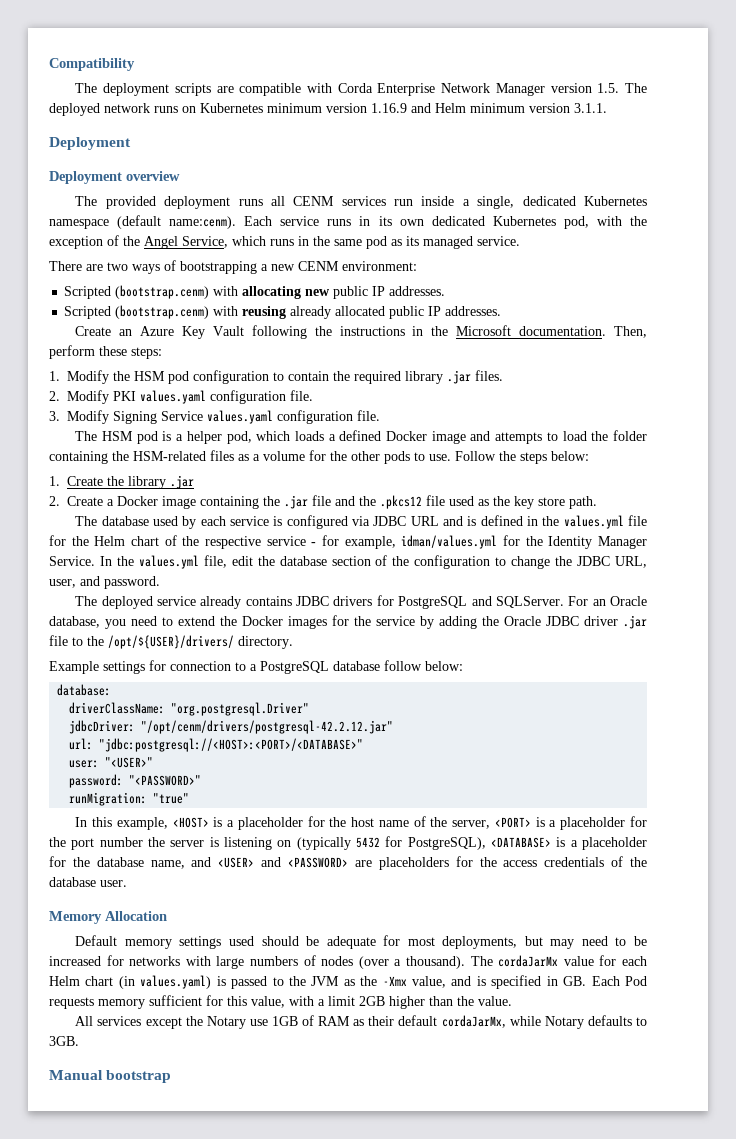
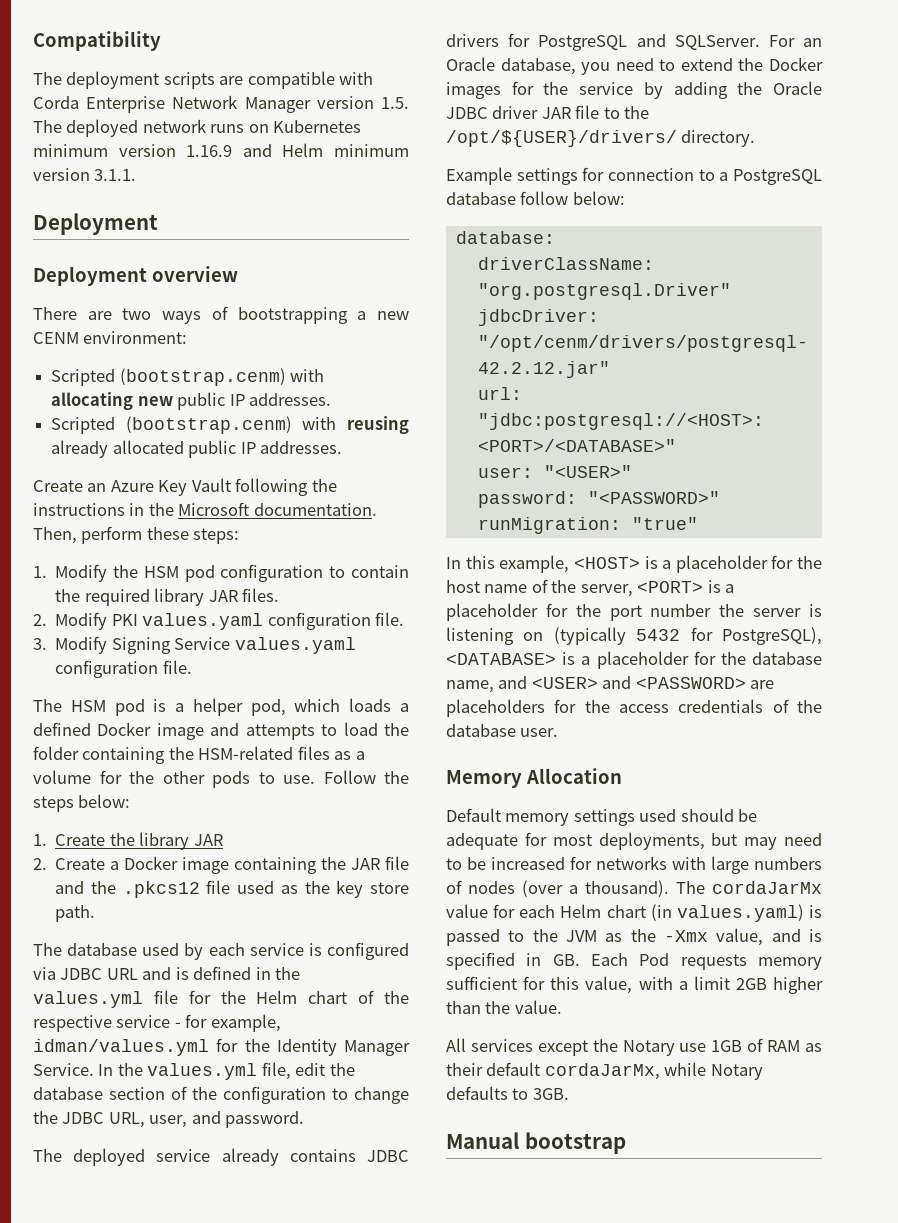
- The provided deployment runs all CENM services run inside a single, dedicated Kubernetes namespace (default name:cenm). Each service runs in its own dedicated Kubernetes pod, with the exception of the Angel Service, which runs in the same pod as its managed service.
- 1. Modify the HSM pod configuration to contain the required library .jar files.
+ 1. Modify the HSM pod configuration to contain the required library JAR files.
- 1. Create the library .jar
+ 1. Create the library JAR
- 2. Create a Docker image containing the .jar file and the .pkcs12 file used as the key store path.
+ 2. Create a Docker image containing the JAR file and the .pkcs12 file used as the key store path.
- For an Oracle database, you need to extend the Docker images for the service by adding the Oracle JDBC driver .jar file to the /opt/${USER}/drivers/ directory.
+ For an Oracle database, you need to extend the Docker images for the service by adding the Oracle JDBC driver JAR file to the /opt/${USER}/drivers/ directory.

